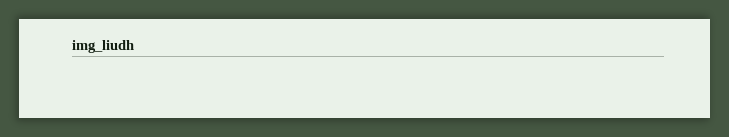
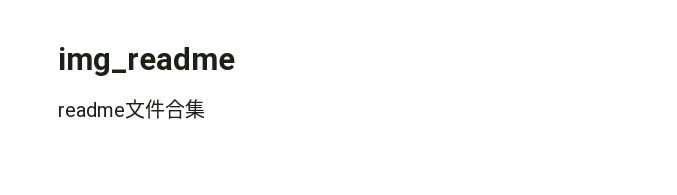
- img_liudh
+ img_readme
+ readme文件合集

